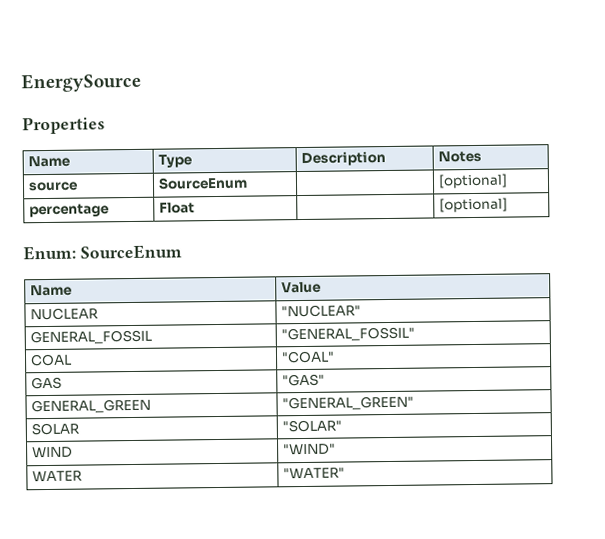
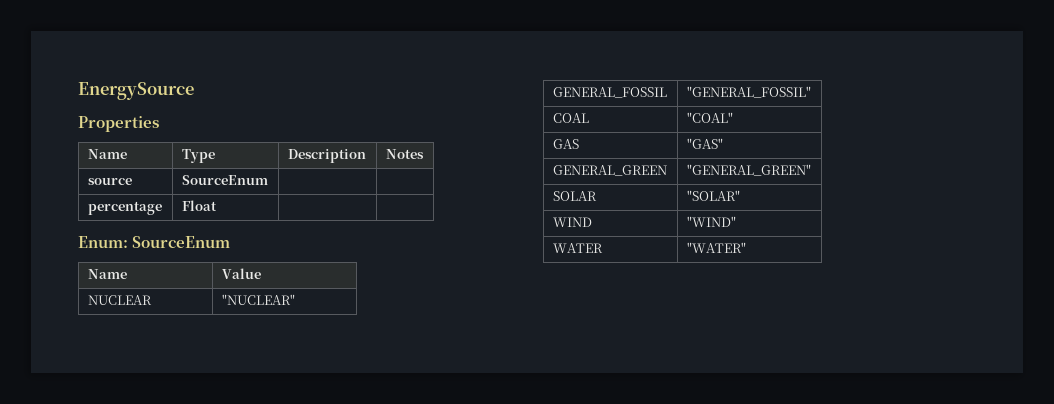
- source | SourceEnum | | [optional]
+ source | SourceEnum | |
- percentage | Float | | [optional]
+ percentage | Float | |

